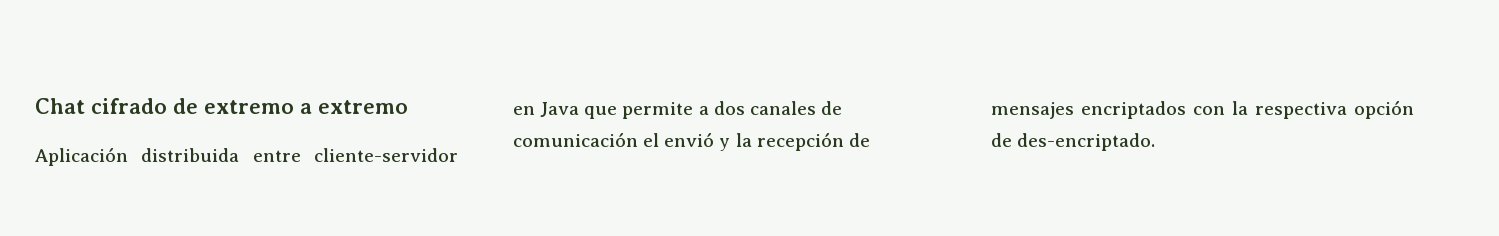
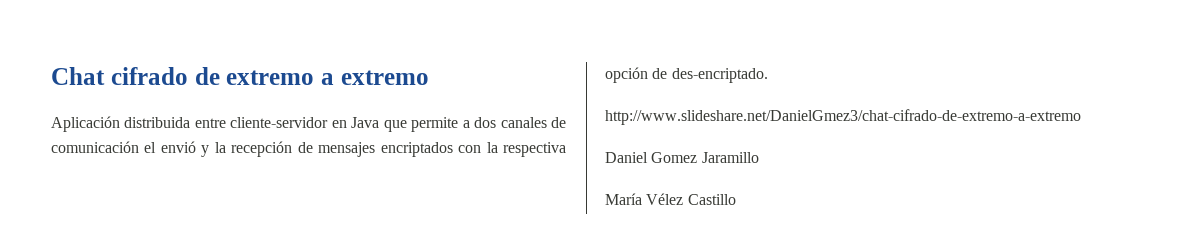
+ http://www.slideshare.net/DanielGmez3/chat-cifrado-de-extremo-a-extremo
+ Daniel Gomez Jaramillo
+ María Vélez Castillo

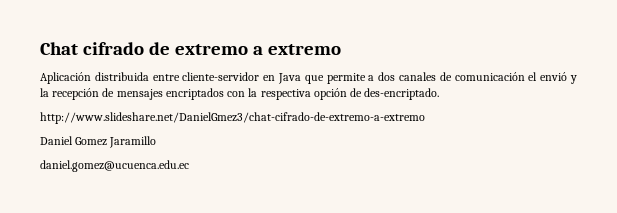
- María Vélez Castillo
+ daniel.gomez@ucuenca.edu.ec

